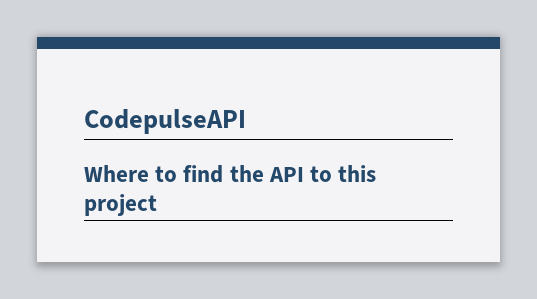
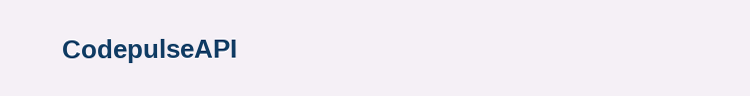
- Where to find the API to this project

